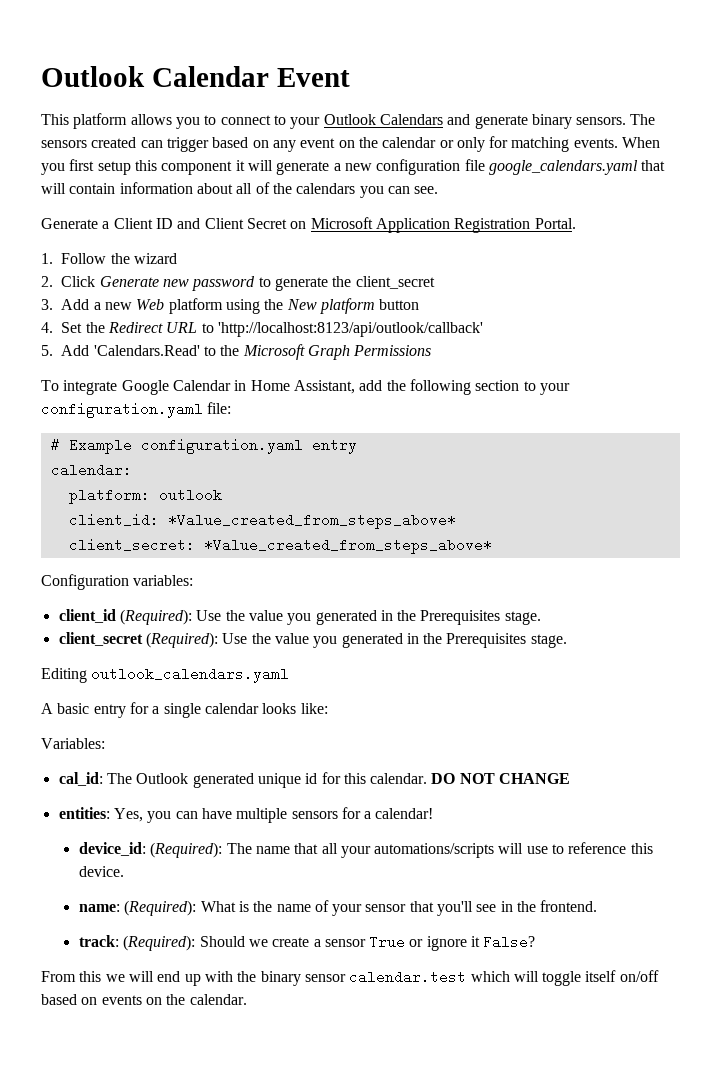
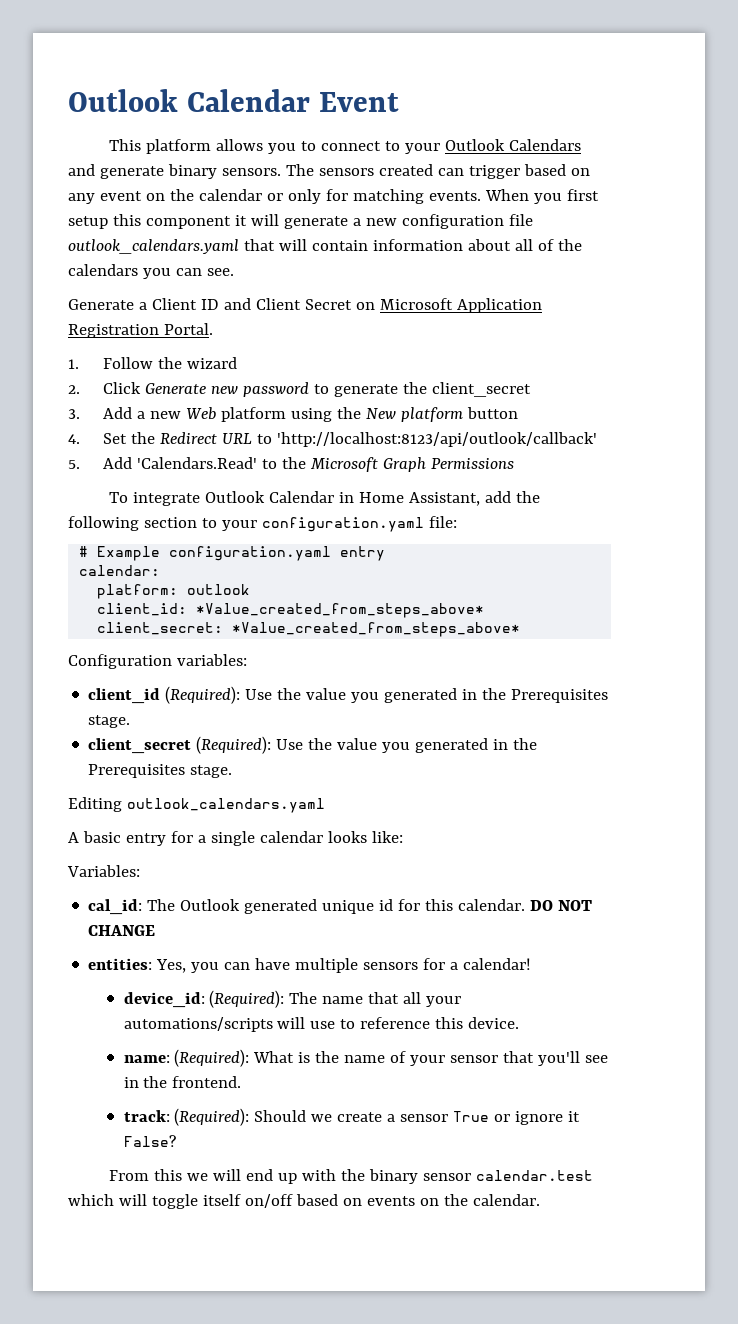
- When you first setup this component it will generate a new configuration file google_calendars.yaml that will contain information about all of the calendars you can see.
+ When you first setup this component it will generate a new configuration file outlook_calendars.yaml that will contain information about all of the calendars you can see.
- To integrate Google Calendar in Home Assistant, add the following section to your configuration.yaml file:
+ To integrate Outlook Calendar in Home Assistant, add the following section to your configuration.yaml file:

